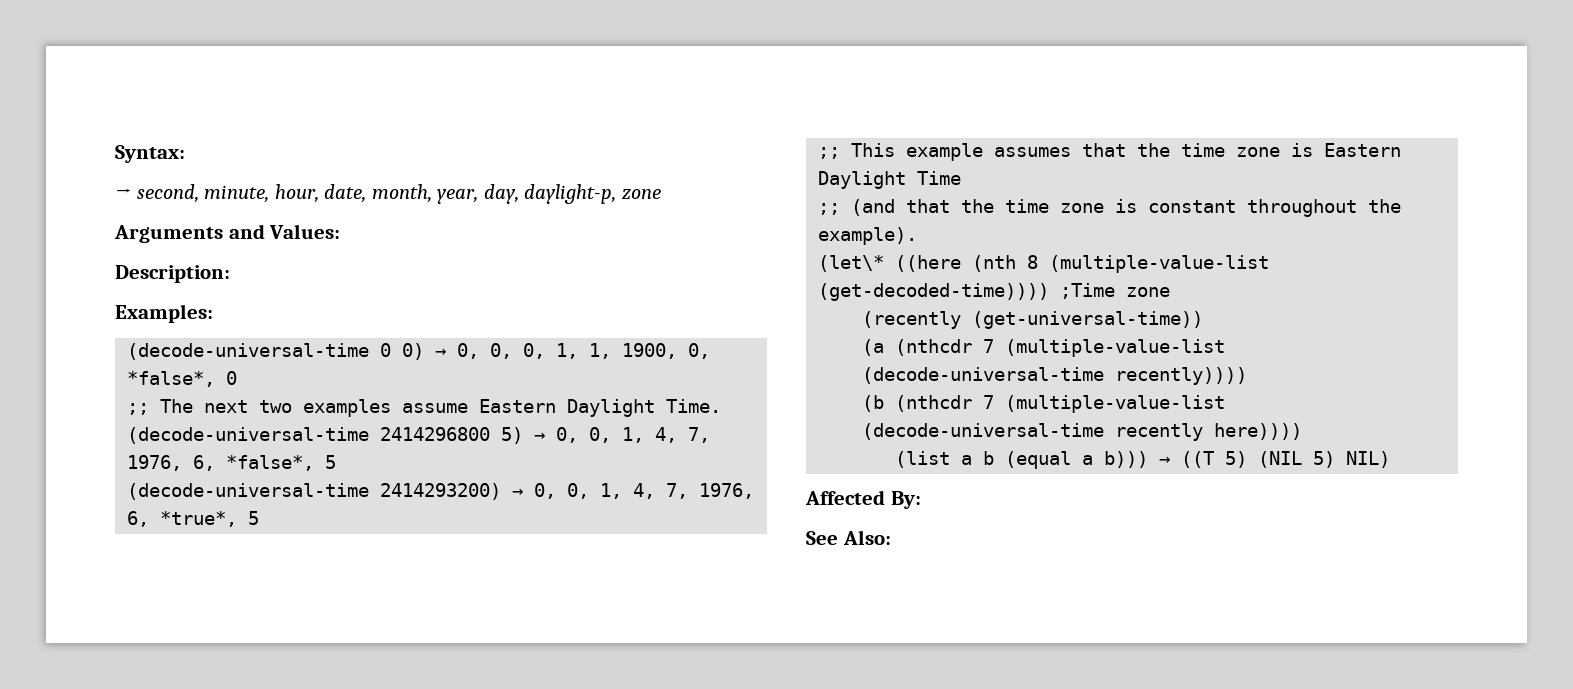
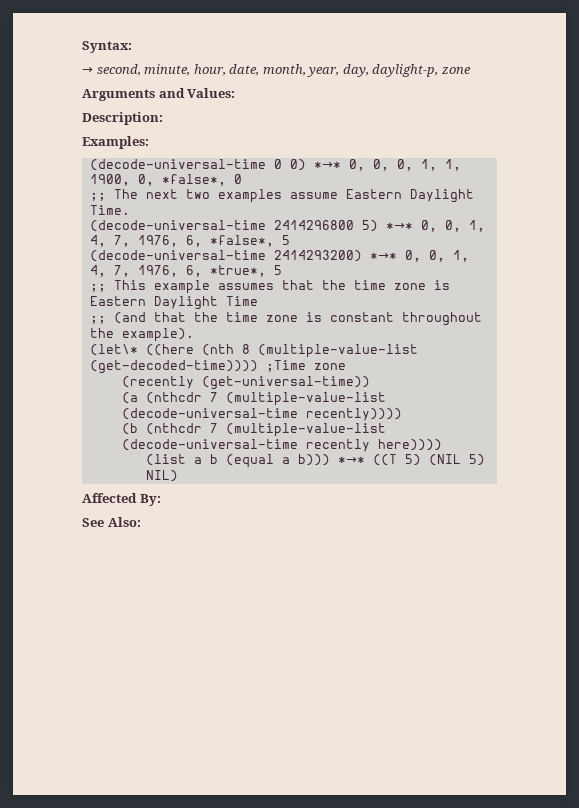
- (decode-universal-time 0 0) → 0, 0, 0, 1, 1, 1900, 0, *false*, 0
+ (decode-universal-time 0 0) *→* 0, 0, 0, 1, 1, 1900, 0, *false*, 0
- (decode-universal-time 2414296800 5) → 0, 0, 1, 4, 7, 1976, 6, *false*, 5
+ (decode-universal-time 2414296800 5) *→* 0, 0, 1, 4, 7, 1976, 6, *false*, 5
- (decode-universal-time 2414293200) → 0, 0, 1, 4, 7, 1976, 6, *true*, 5
+ (decode-universal-time 2414293200) *→* 0, 0, 1, 4, 7, 1976, 6, *true*, 5
- (list a b (equal a b))) → ((T 5) (NIL 5) NIL)
+ (list a b (equal a b))) *→* ((T 5) (NIL 5) NIL)

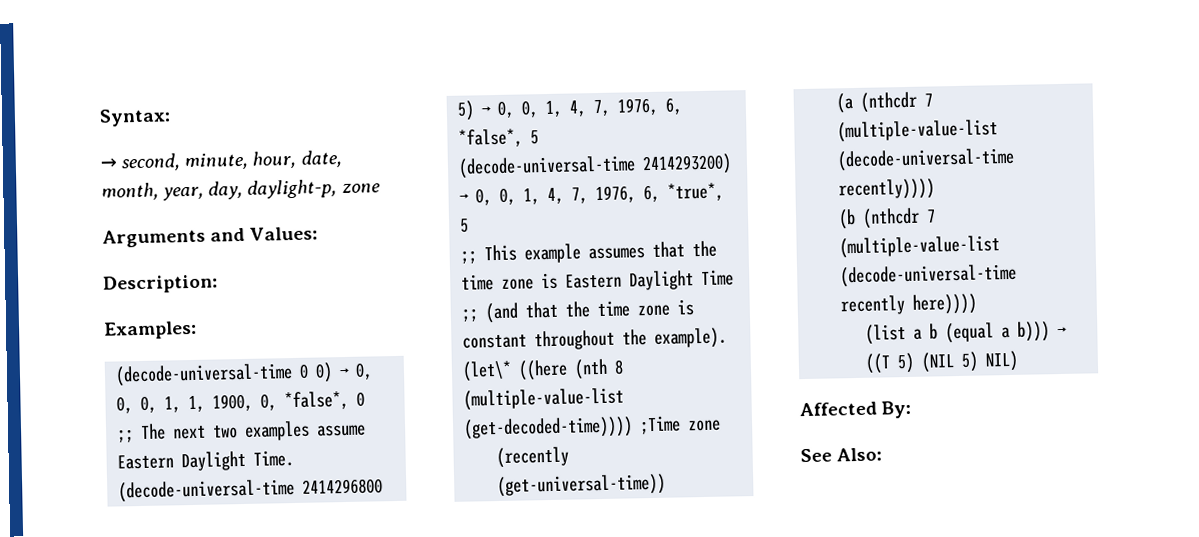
- (decode-universal-time 0 0) *→* 0, 0, 0, 1, 1, 1900, 0, *false*, 0
+ (decode-universal-time 0 0) → 0, 0, 0, 1, 1, 1900, 0, *false*, 0
- (decode-universal-time 2414296800 5) *→* 0, 0, 1, 4, 7, 1976, 6, *false*, 5
+ (decode-universal-time 2414296800 5) → 0, 0, 1, 4, 7, 1976, 6, *false*, 5
- (decode-universal-time 2414293200) *→* 0, 0, 1, 4, 7, 1976, 6, *true*, 5
+ (decode-universal-time 2414293200) → 0, 0, 1, 4, 7, 1976, 6, *true*, 5
- (list a b (equal a b))) *→* ((T 5) (NIL 5) NIL)
+ (list a b (equal a b))) → ((T 5) (NIL 5) NIL)

